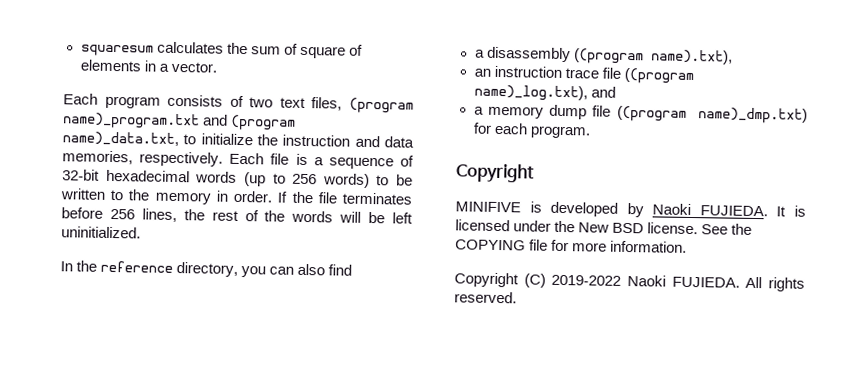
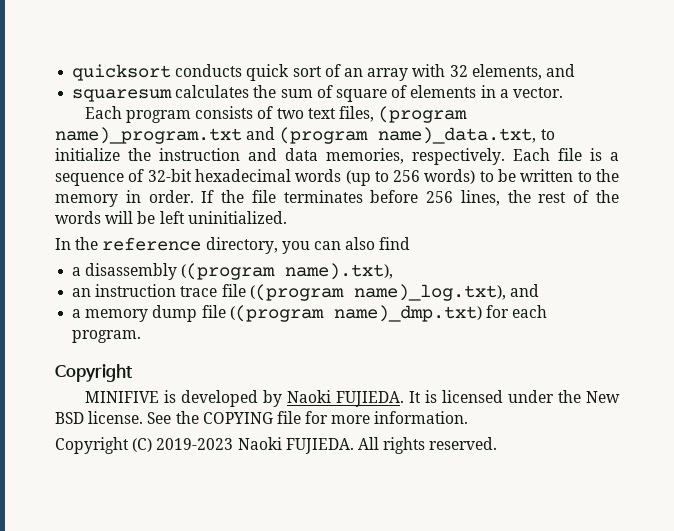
+ quicksort conducts quick sort of an array with 32 elements, and
- Copyright (C) 2019-2022 Naoki FUJIEDA.
+ Copyright (C) 2019-2023 Naoki FUJIEDA.

